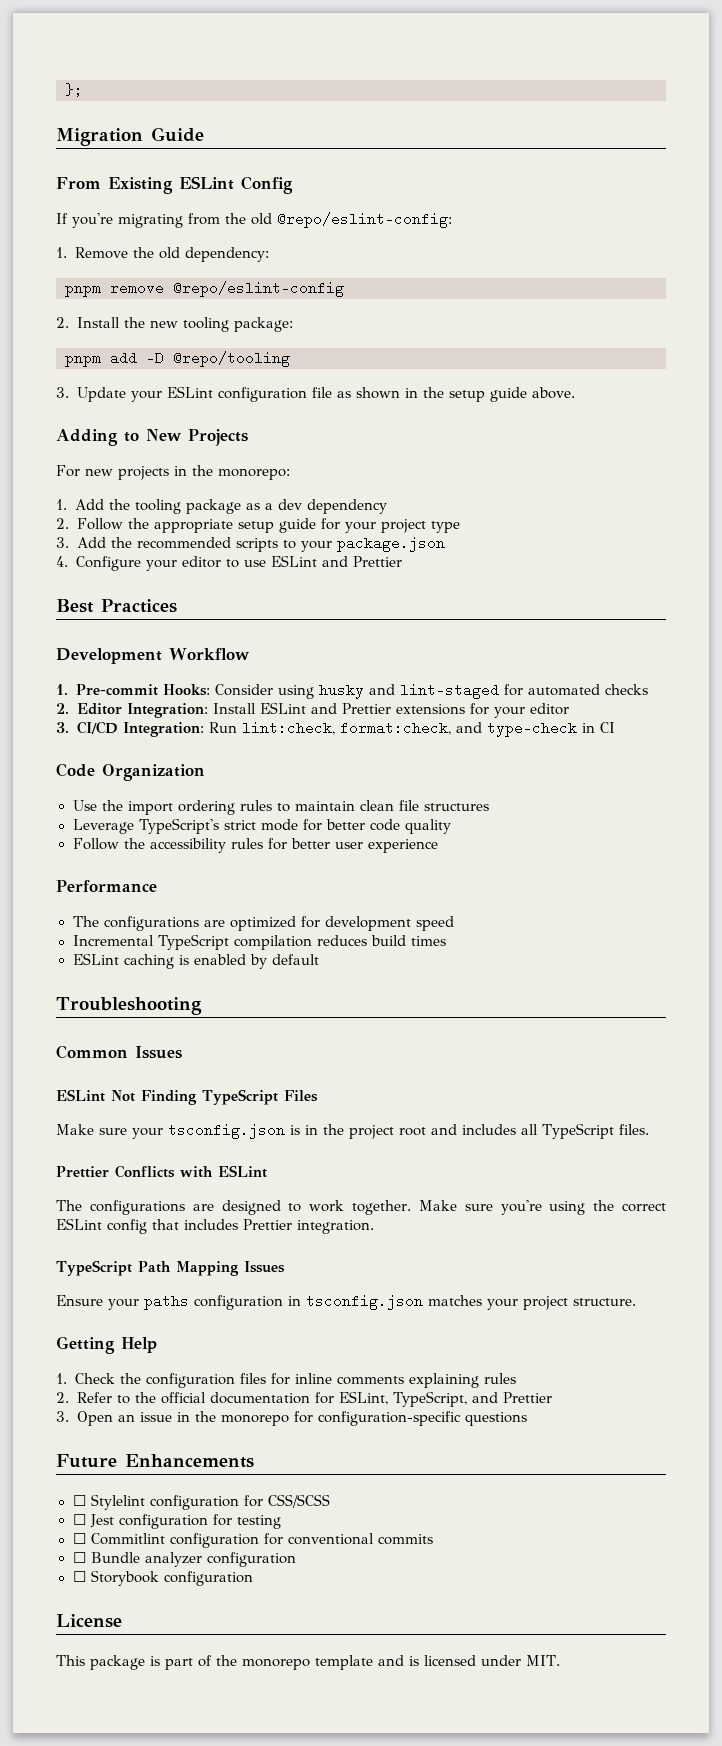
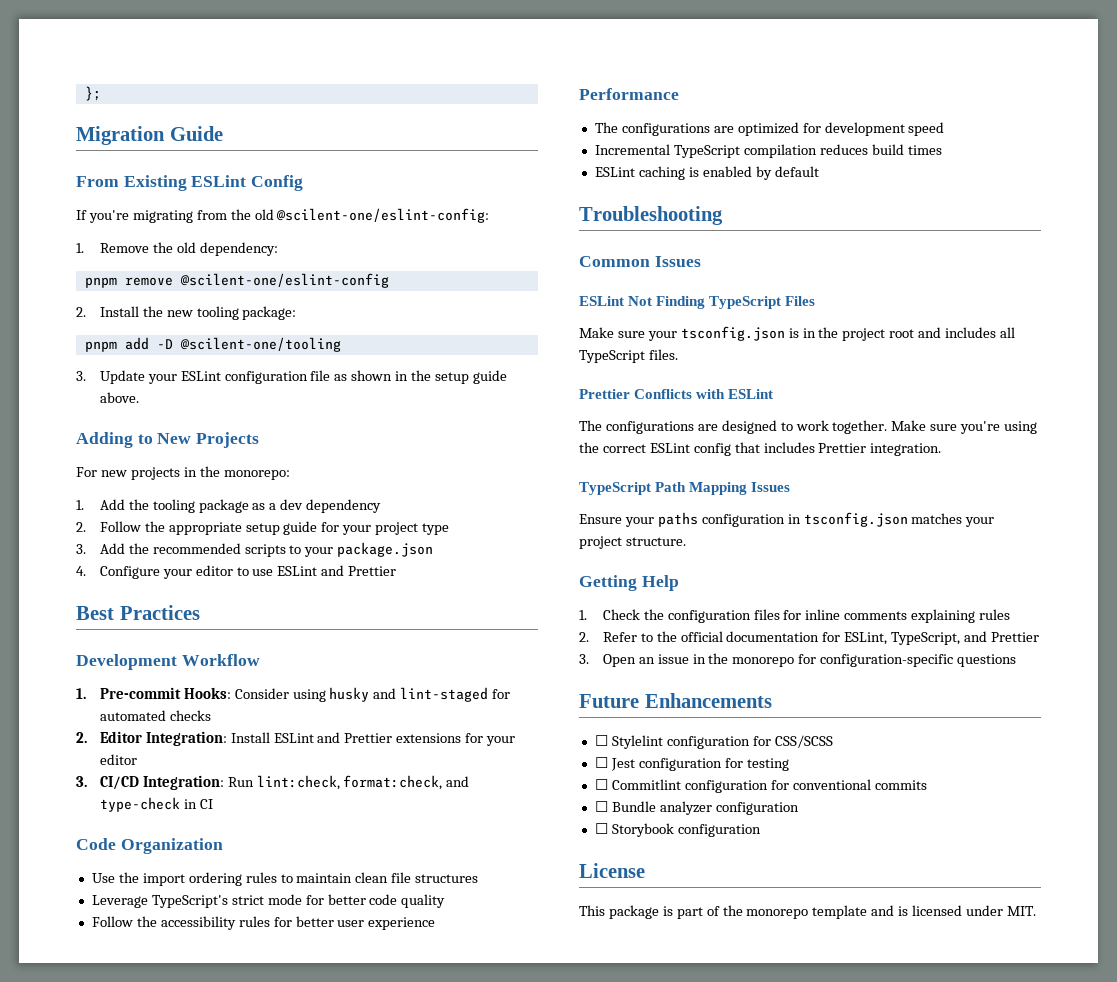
- If you're migrating from the old @repo/eslint-config:
+ If you're migrating from the old @scilent-one/eslint-config:
- pnpm remove @repo/eslint-config
+ pnpm remove @scilent-one/eslint-config
- pnpm add -D @repo/tooling
+ pnpm add -D @scilent-one/tooling

